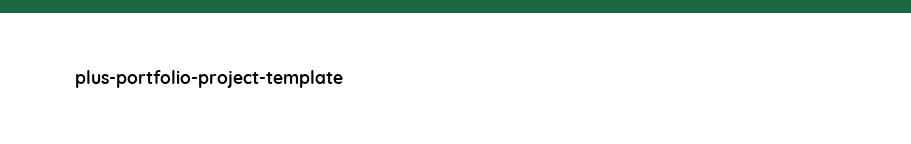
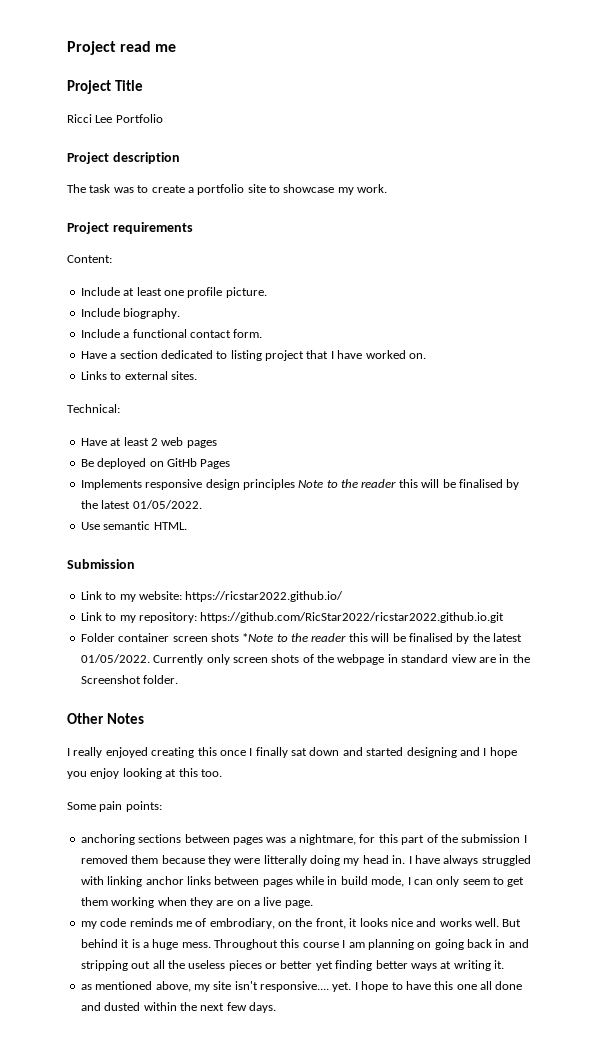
- plus-portfolio-project-template
+ Project read me
+ Project Title
+ Ricci Lee Portfolio
+ Project description
+ The task was to create a portfolio site to showcase my work.
+ Project requirements
+ Content:
+ Include at least one profile picture.
+ Include biography.
+ Include a functional contact form.
+ Have a section dedicated to listing project that I have worked on.
+ Links to external sites.
+ Technical:
+ Have at least 2 web pages
+ Be deployed on GitHb Pages
+ Implements responsive design principles Note to the reader this will be finalised by the latest 01/05/2022.
+ Use semantic HTML.
+ Submission
+ Link to my website: https://ricstar2022.github.io/
+ Link to my repository: https://github.com/RicStar2022/ricstar2022.github.io.git
+ Folder container screen shots *Note to the reader this will be finalised by the latest 01/05/2022. Currently only screen shots of the webpage in standard view are in the Screenshot folder.
+ Other Notes
+ I really enjoyed creating this once I finally sat down and started designing and I hope you enjoy looking at this too.
+ Some pain points:
+ anchoring sections between pages was a nightmare, for this part of the submission I removed them because they were litterally doing my head in. I have always struggled with linking anchor links between pages while in build mode, I can only seem to get them working when they are on a live page.
+ my code reminds me of embrodiary, on the front, it looks nice and works well. But behind it is a huge mess. Throughout this course I am planning on going back in and stripping out all the useless pieces or better yet finding better ways at writing it.
+ as mentioned above, my site isn't responsive.... yet. I hope to have this one all done and dusted within the next few days.

